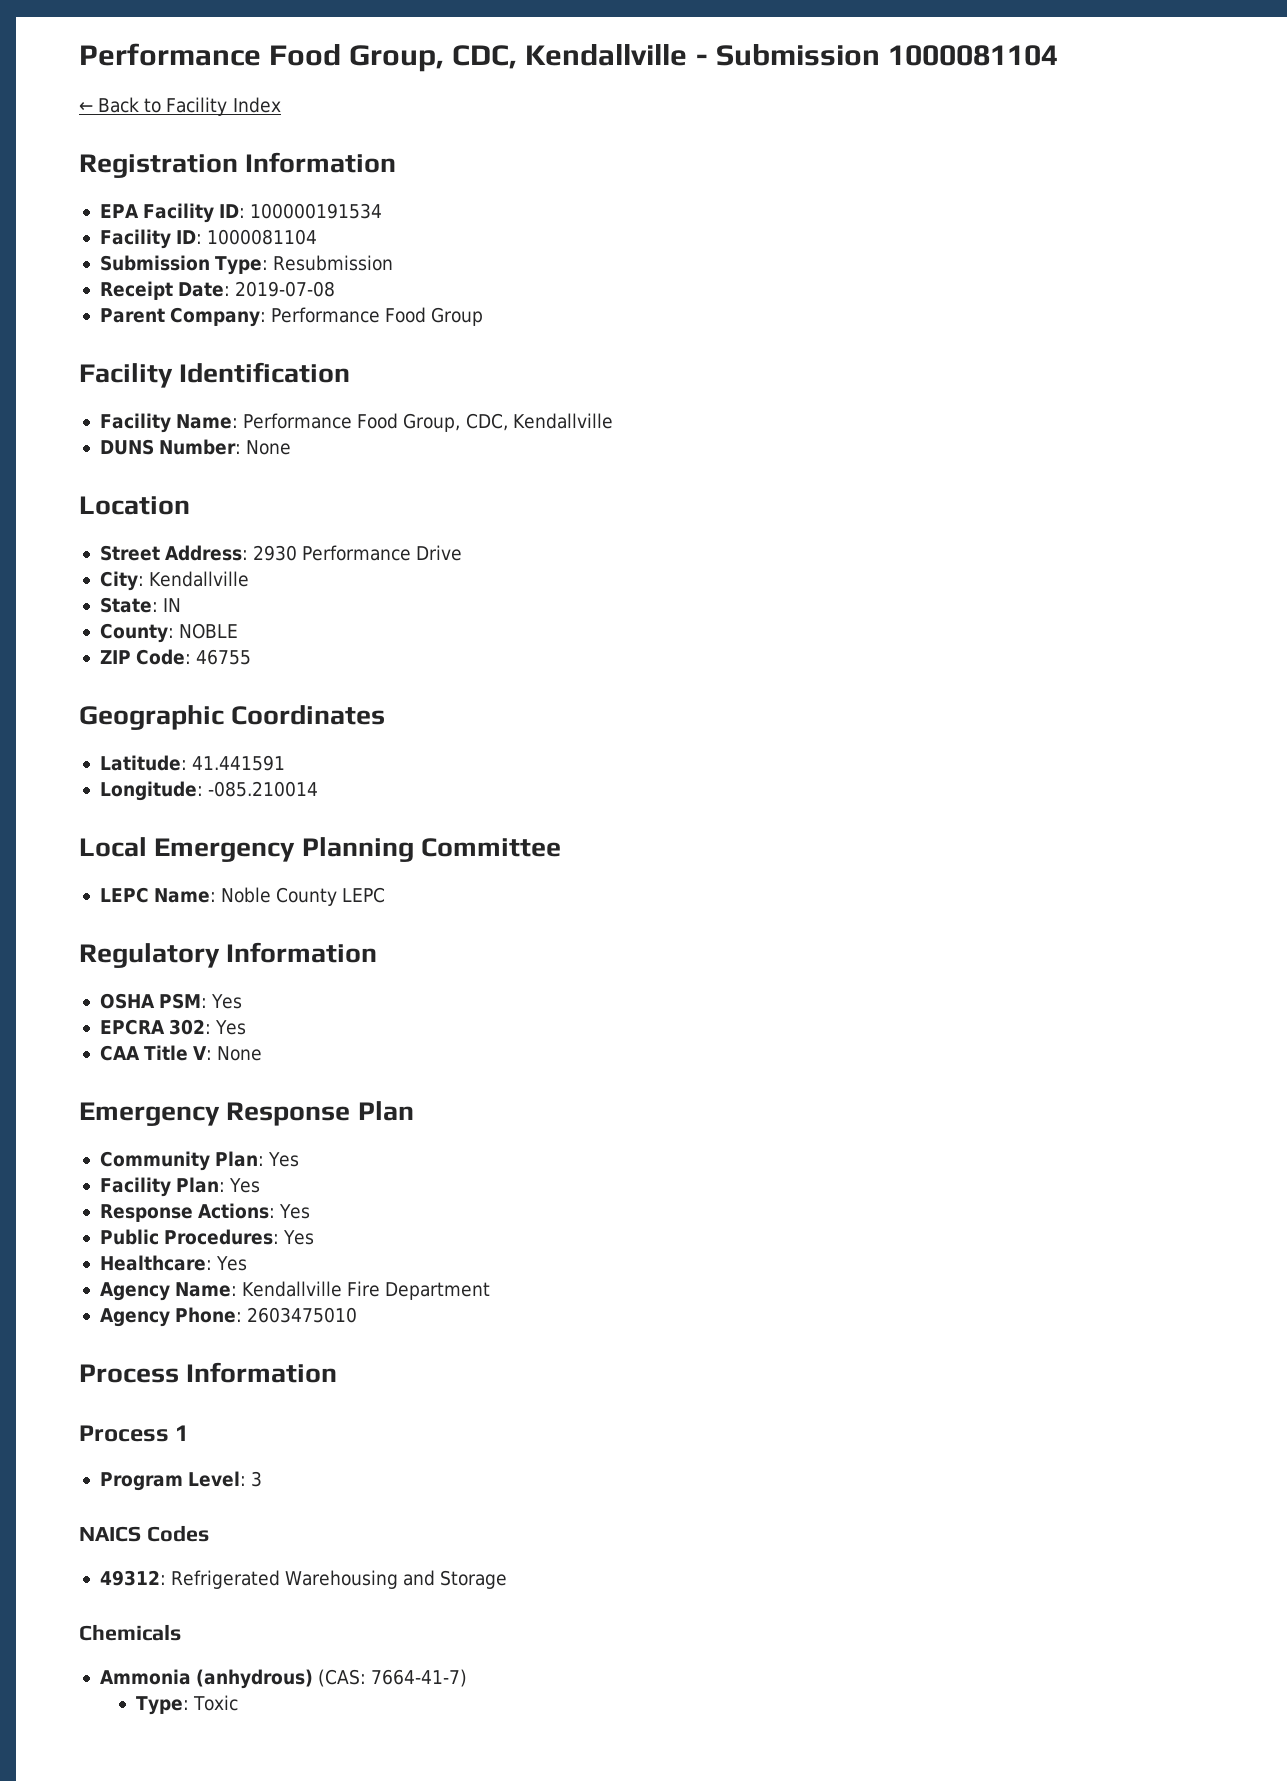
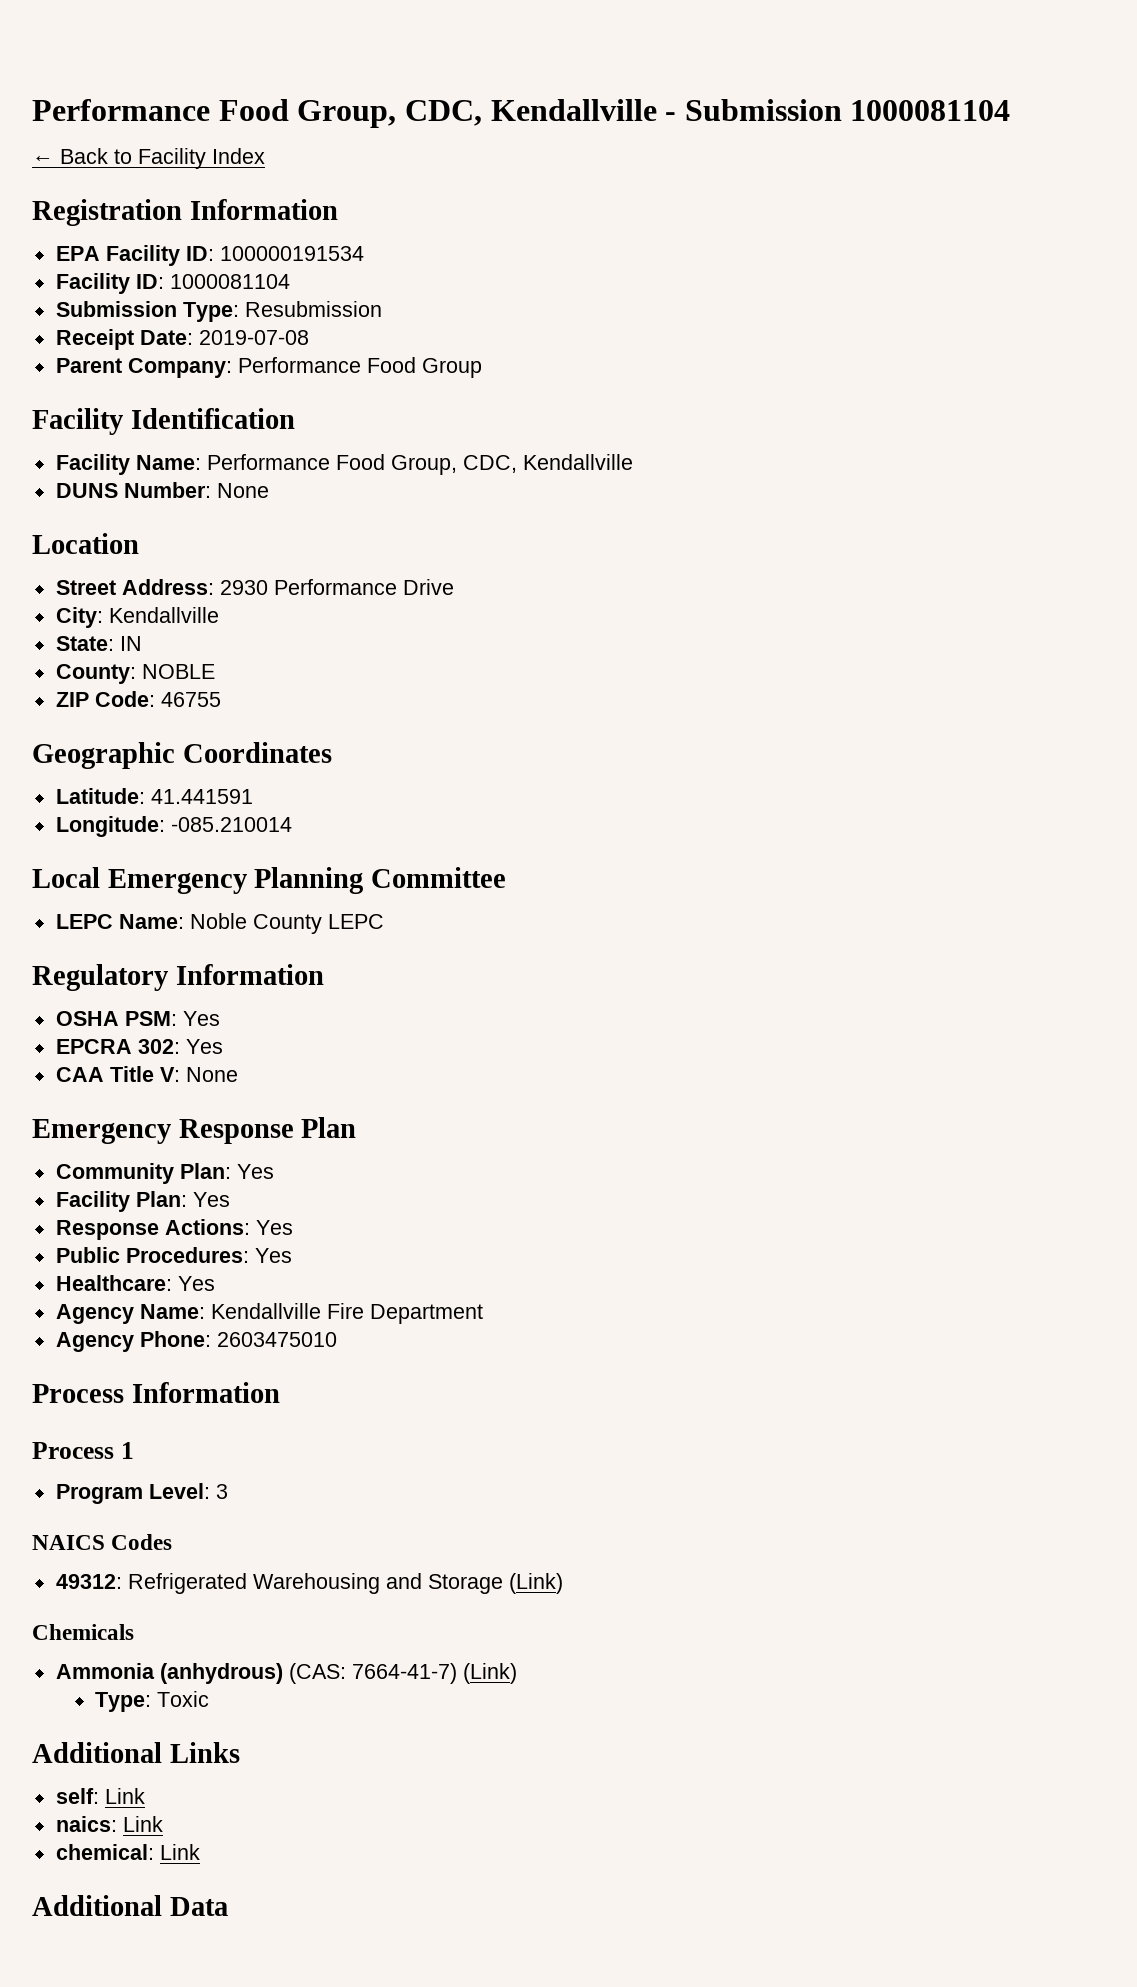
- 49312: Refrigerated Warehousing and Storage
+ 49312: Refrigerated Warehousing and Storage (Link)
- Ammonia (anhydrous) (CAS: 7664-41-7)
+ Ammonia (anhydrous) (CAS: 7664-41-7) (Link)
+ Additional Links
+ self: Link
+ naics: Link
+ chemical: Link
+ Additional Data

